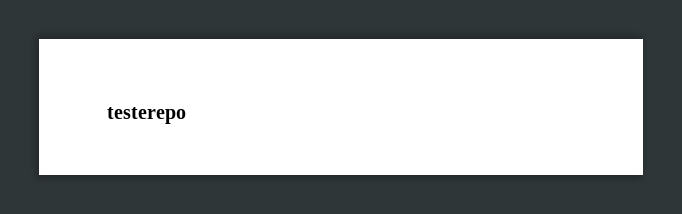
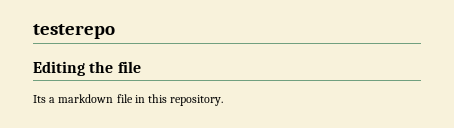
+ Editing the file
+ Its a markdown file in this repository.

